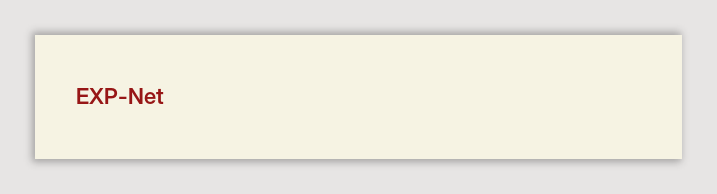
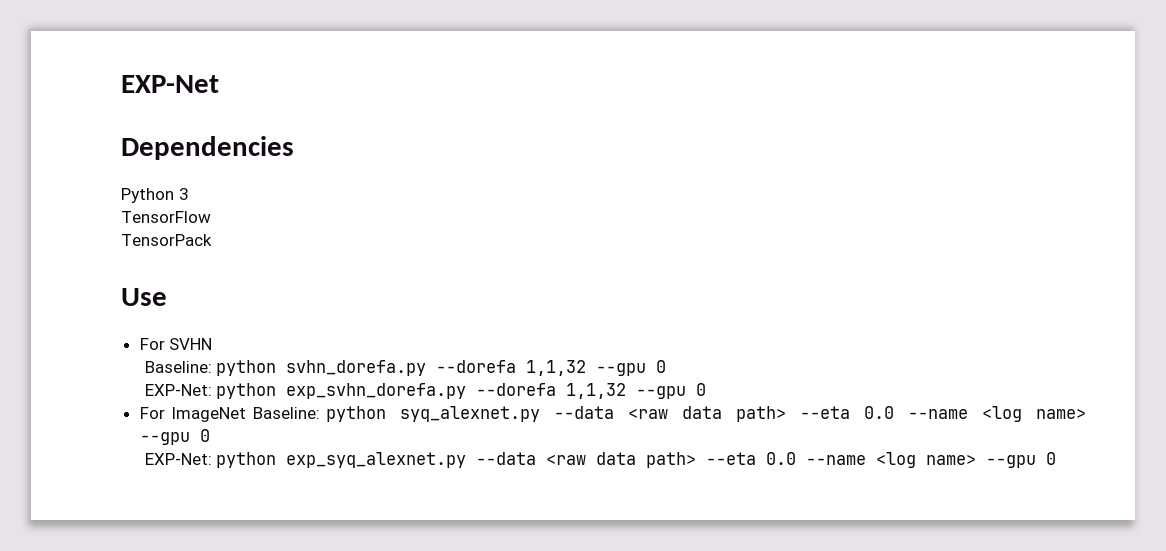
+ Dependencies
+ Python 3
+ TensorFlow
+ TensorPack
+ Use
+ For SVHN
+ Baseline: python svhn_dorefa.py --dorefa 1,1,32 --gpu 0
+ EXP-Net: python exp_svhn_dorefa.py --dorefa 1,1,32 --gpu 0
+ For ImageNet Baseline: python syq_alexnet.py --data <raw data path> --eta 0.0 --name <log name> --gpu 0
+ EXP-Net: python exp_syq_alexnet.py --data <raw data path> --eta 0.0 --name <log name> --gpu 0

